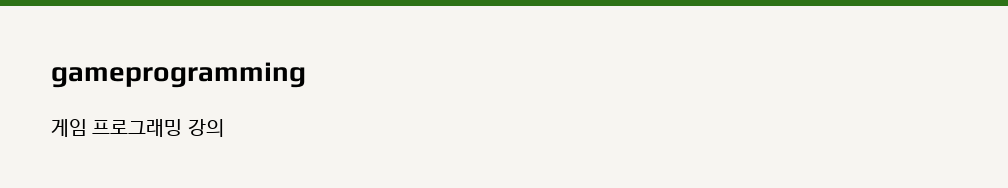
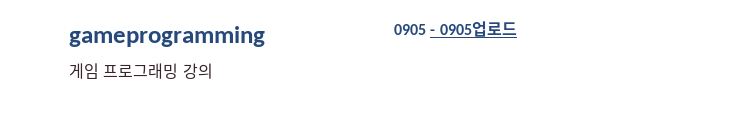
+ 0905 - 0905업로드

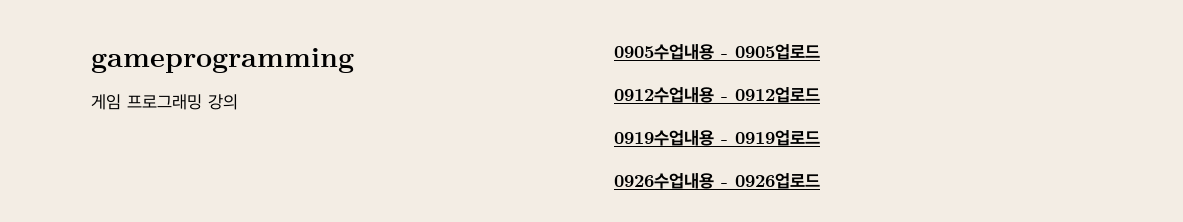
- 0905 - 0905업로드
+ 0905수업내용 - 0905업로드
+ 0912수업내용 - 0912업로드
+ 0919수업내용 - 0919업로드
+ 0926수업내용 - 0926업로드

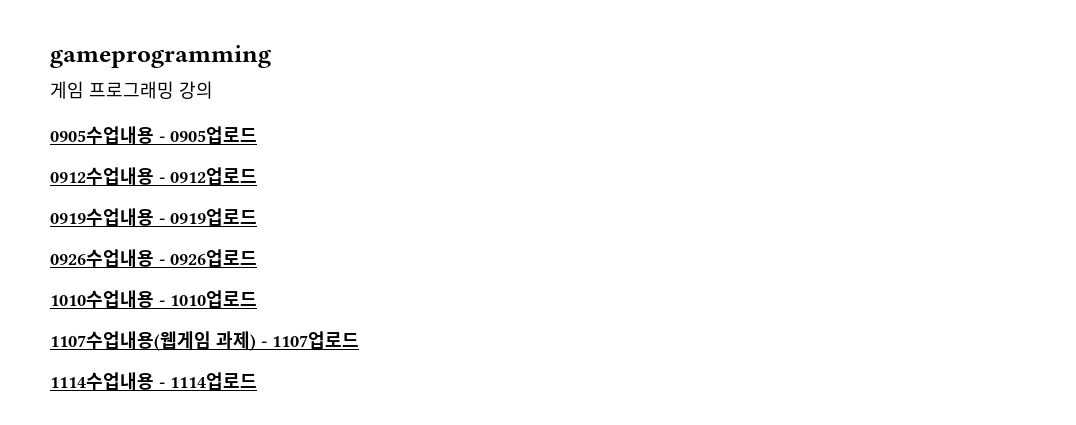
+ 1010수업내용 - 1010업로드
+ 1107수업내용(웹게임 과제) - 1107업로드
+ 1114수업내용 - 1114업로드

